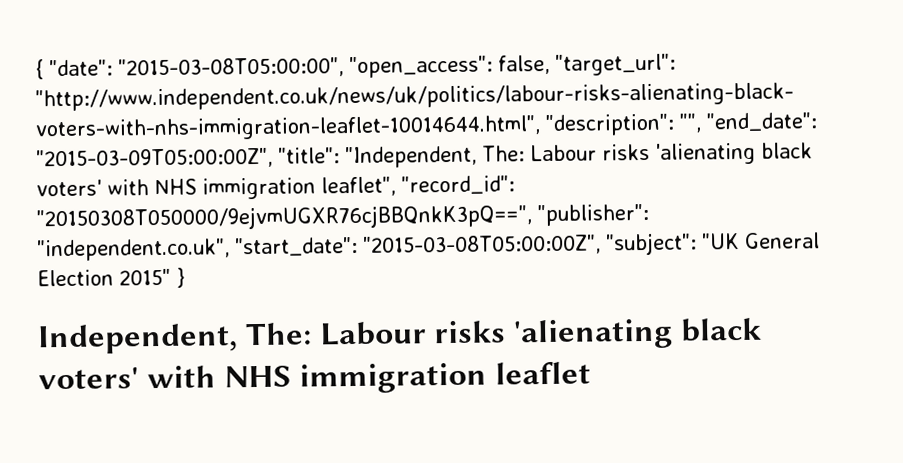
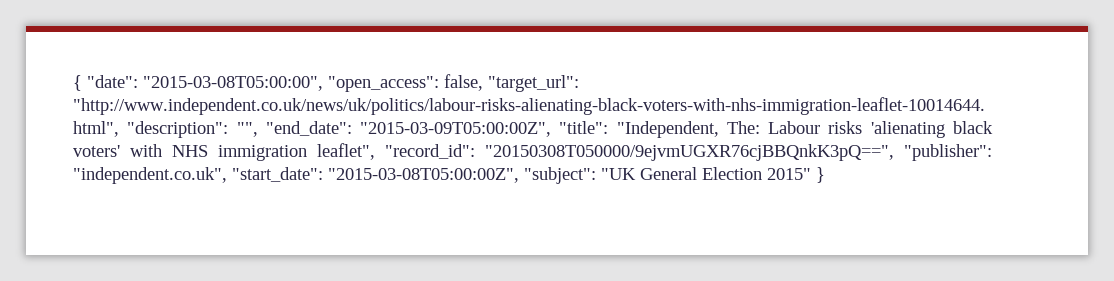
- Independent, The: Labour risks 'alienating black voters' with NHS immigration leaflet

